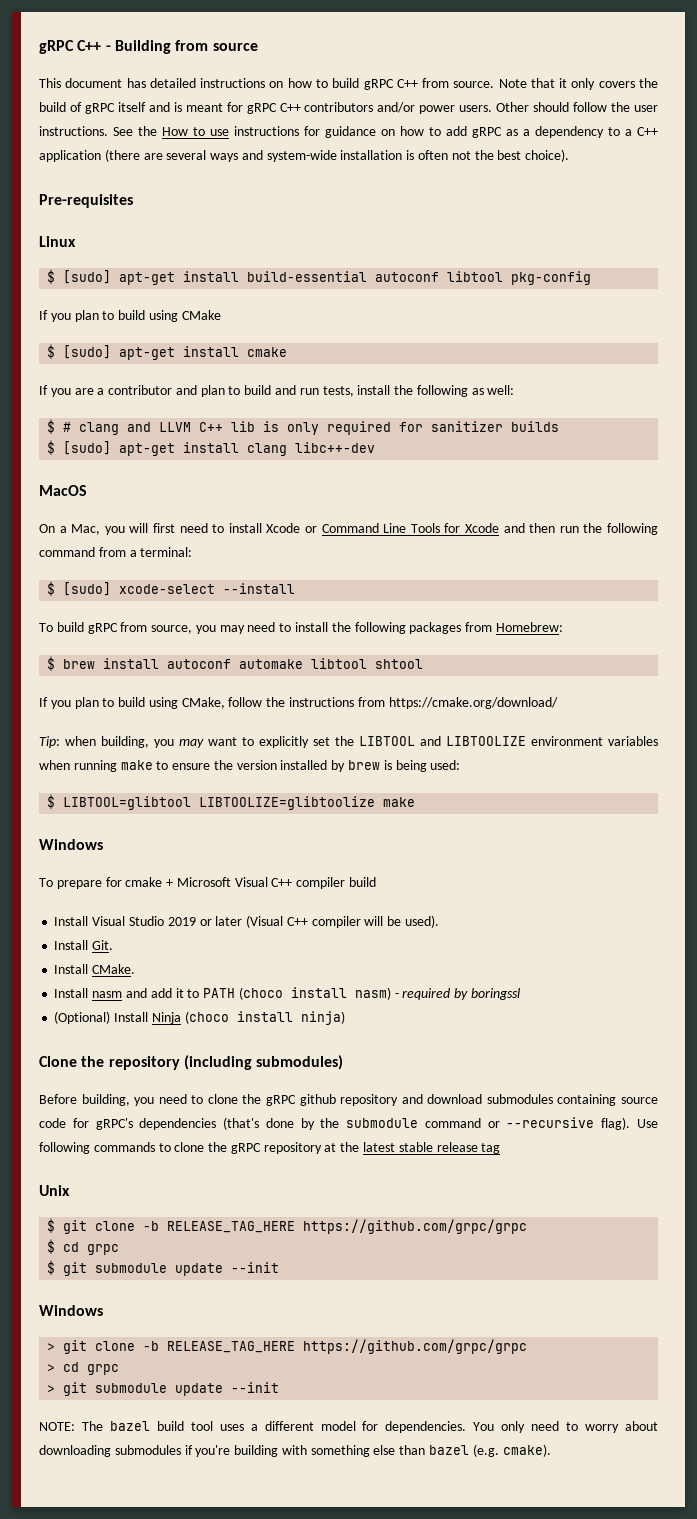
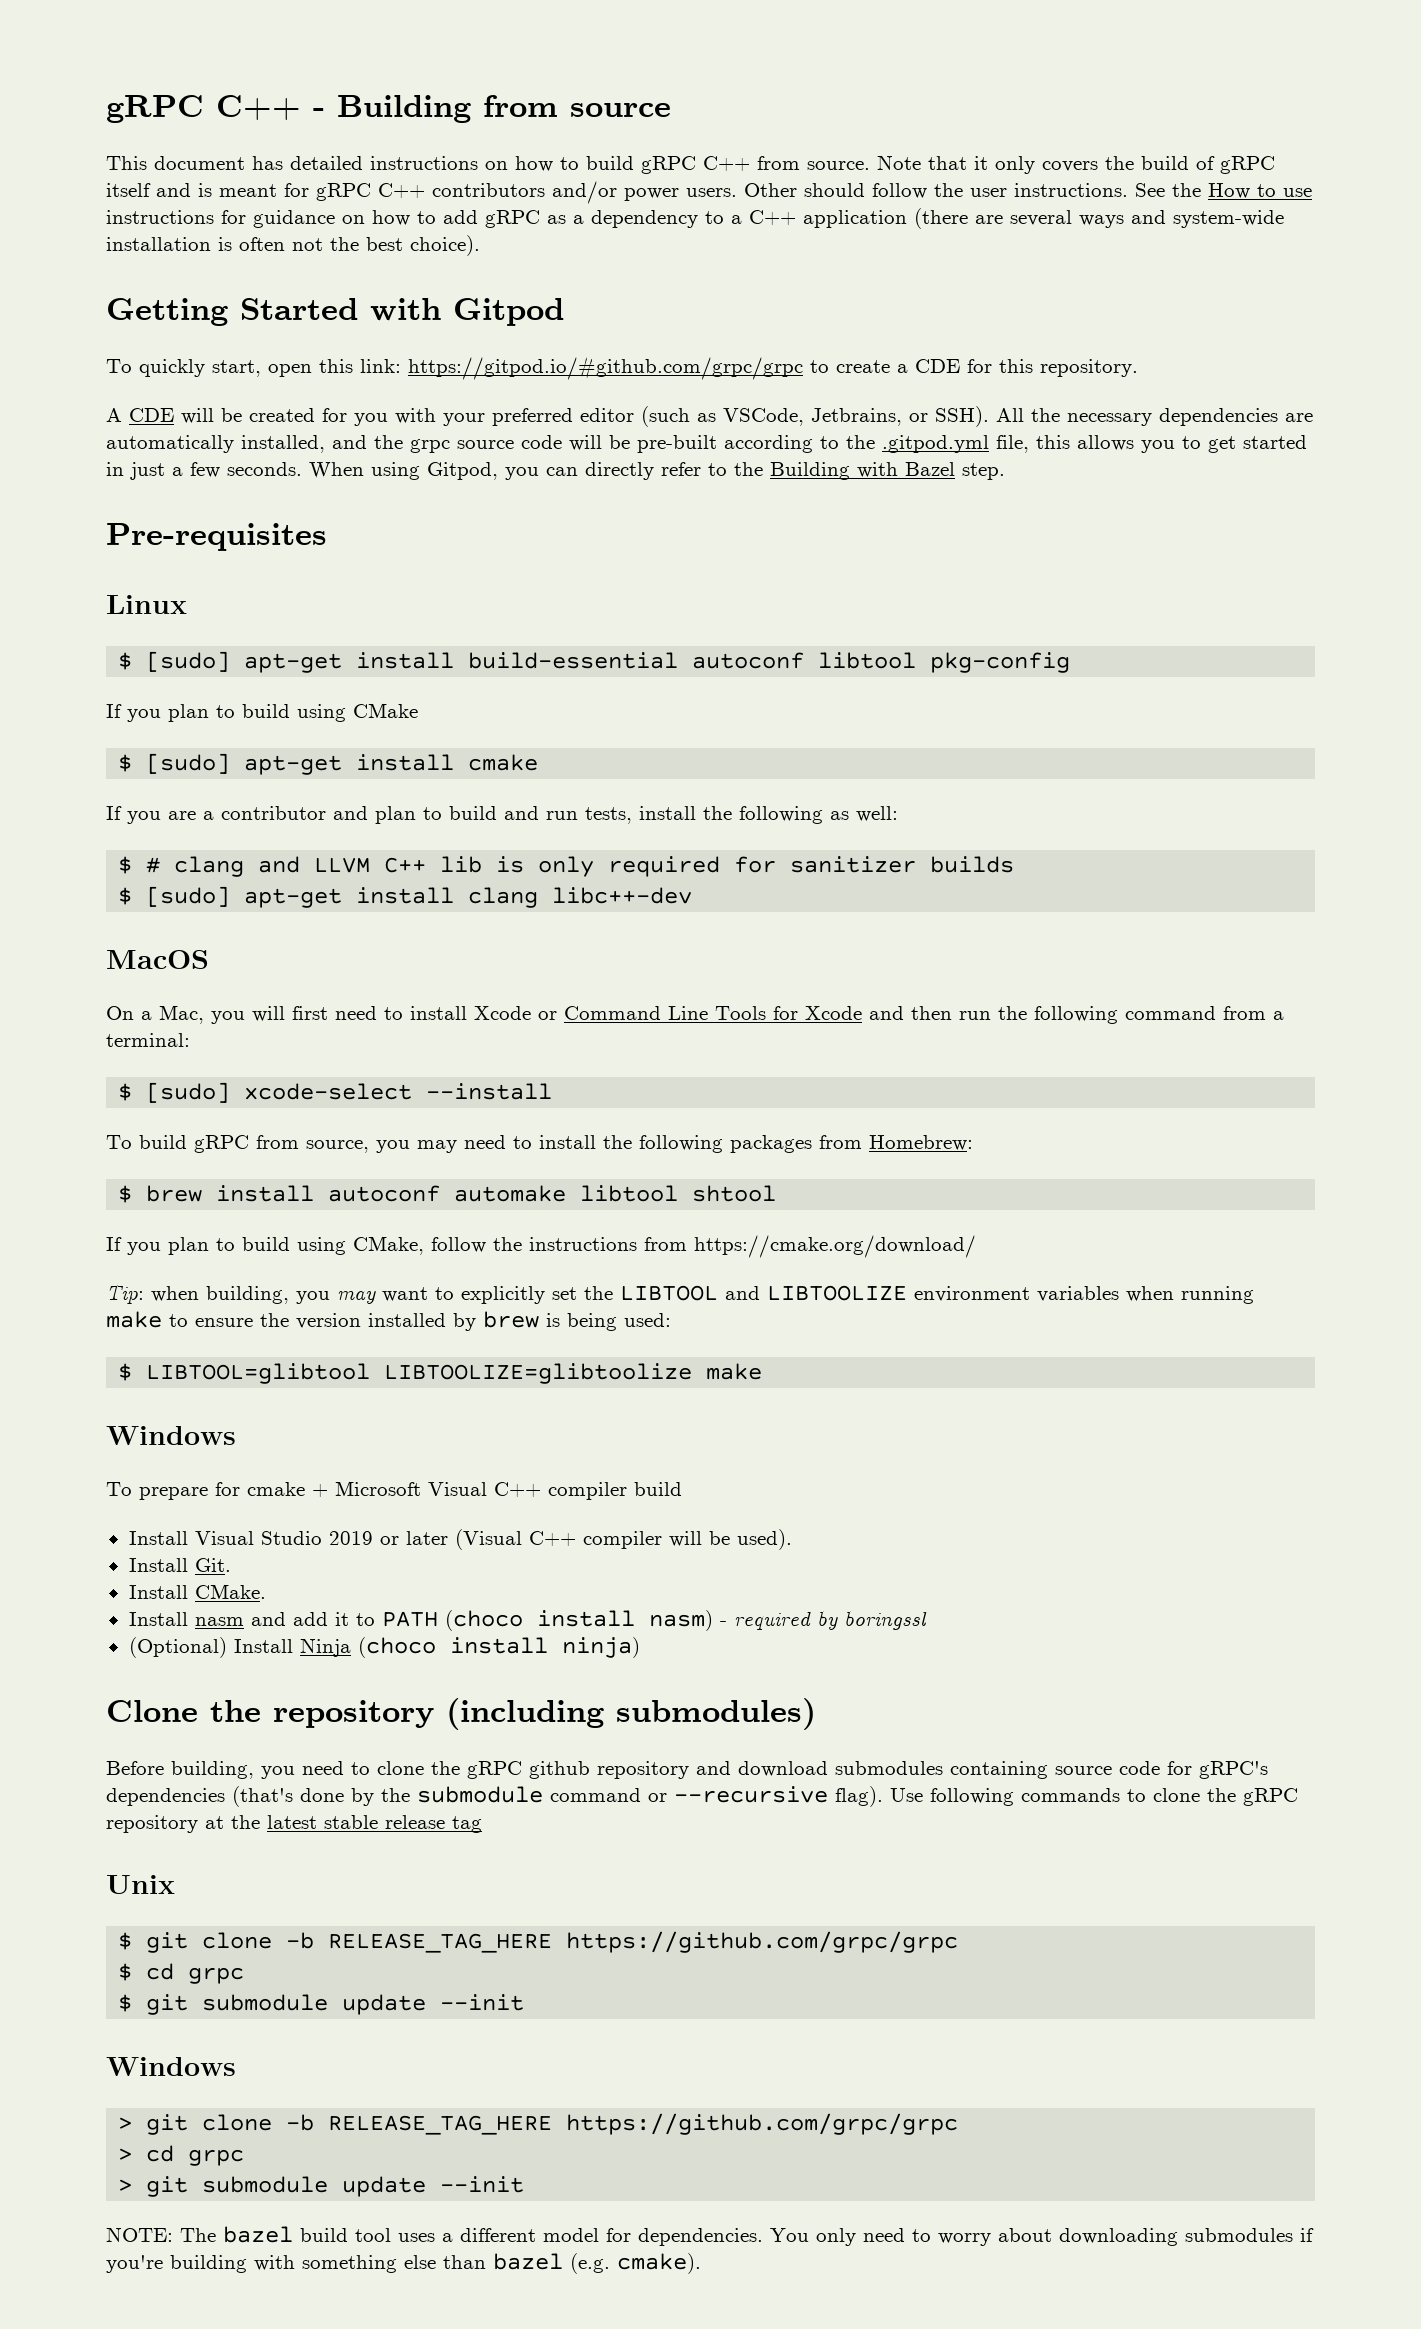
+ Getting Started with Gitpod
+ To quickly start, open this link: https://gitpod.io/#github.com/grpc/grpc to create a CDE for this repository.
+ A CDE will be created for you with your preferred editor (such as VSCode, Jetbrains, or SSH). All the necessary dependencies are automatically installed, and the grpc source code will be pre-built according to the .gitpod.yml file, this allows you to get started in just a few seconds. When using Gitpod, you can directly refer to the Building with Bazel step.

